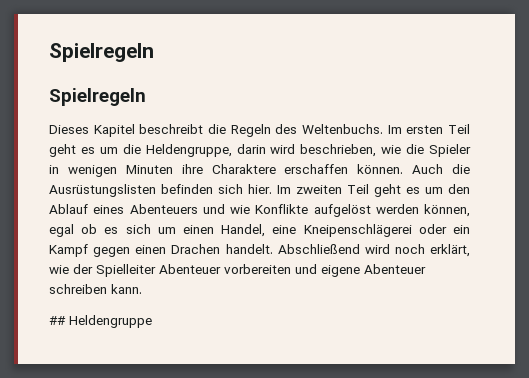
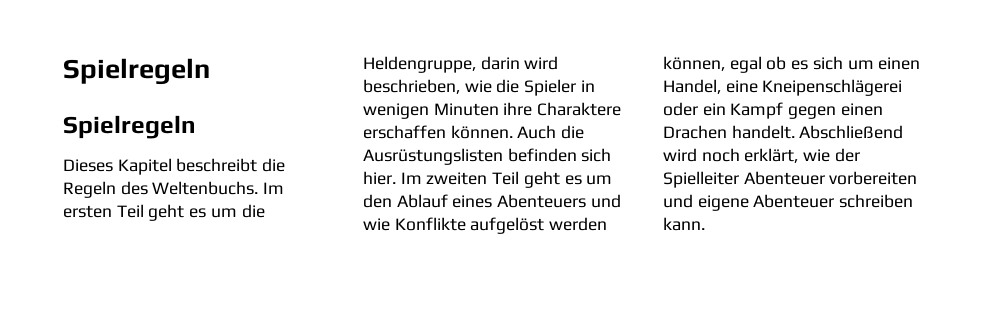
- ## Heldengruppe

